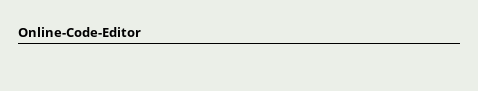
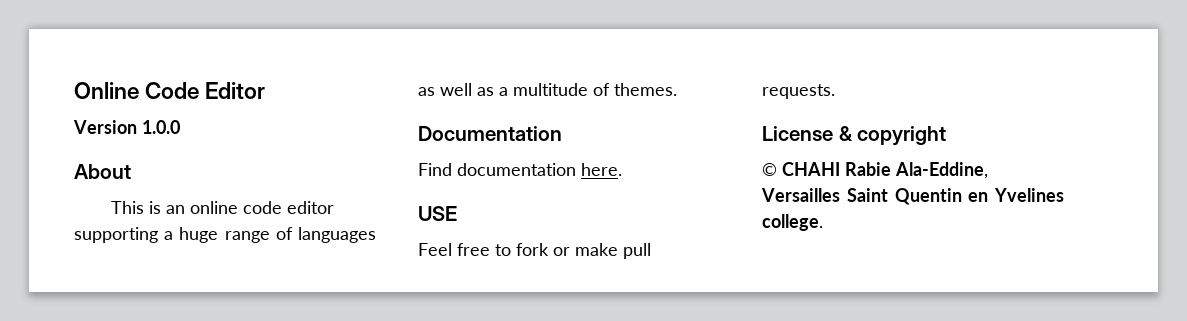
- Online-Code-Editor
+ Online Code Editor
+ Version 1.0.0
+ About
+ This is an online code editor supporting a huge range of languages as well as a multitude of themes.
+ Documentation
+ Find documentation here.
+ USE
+ Feel free to fork or make pull requests.
+ License & copyright
+ © CHAHI Rabie Ala-Eddine, Versailles Saint Quentin en Yvelines college.

